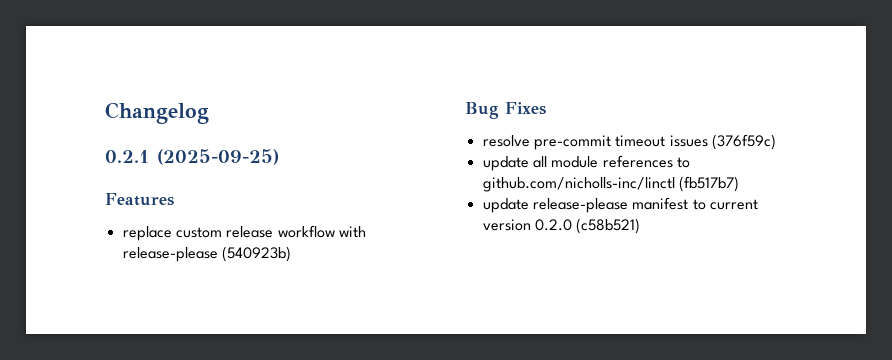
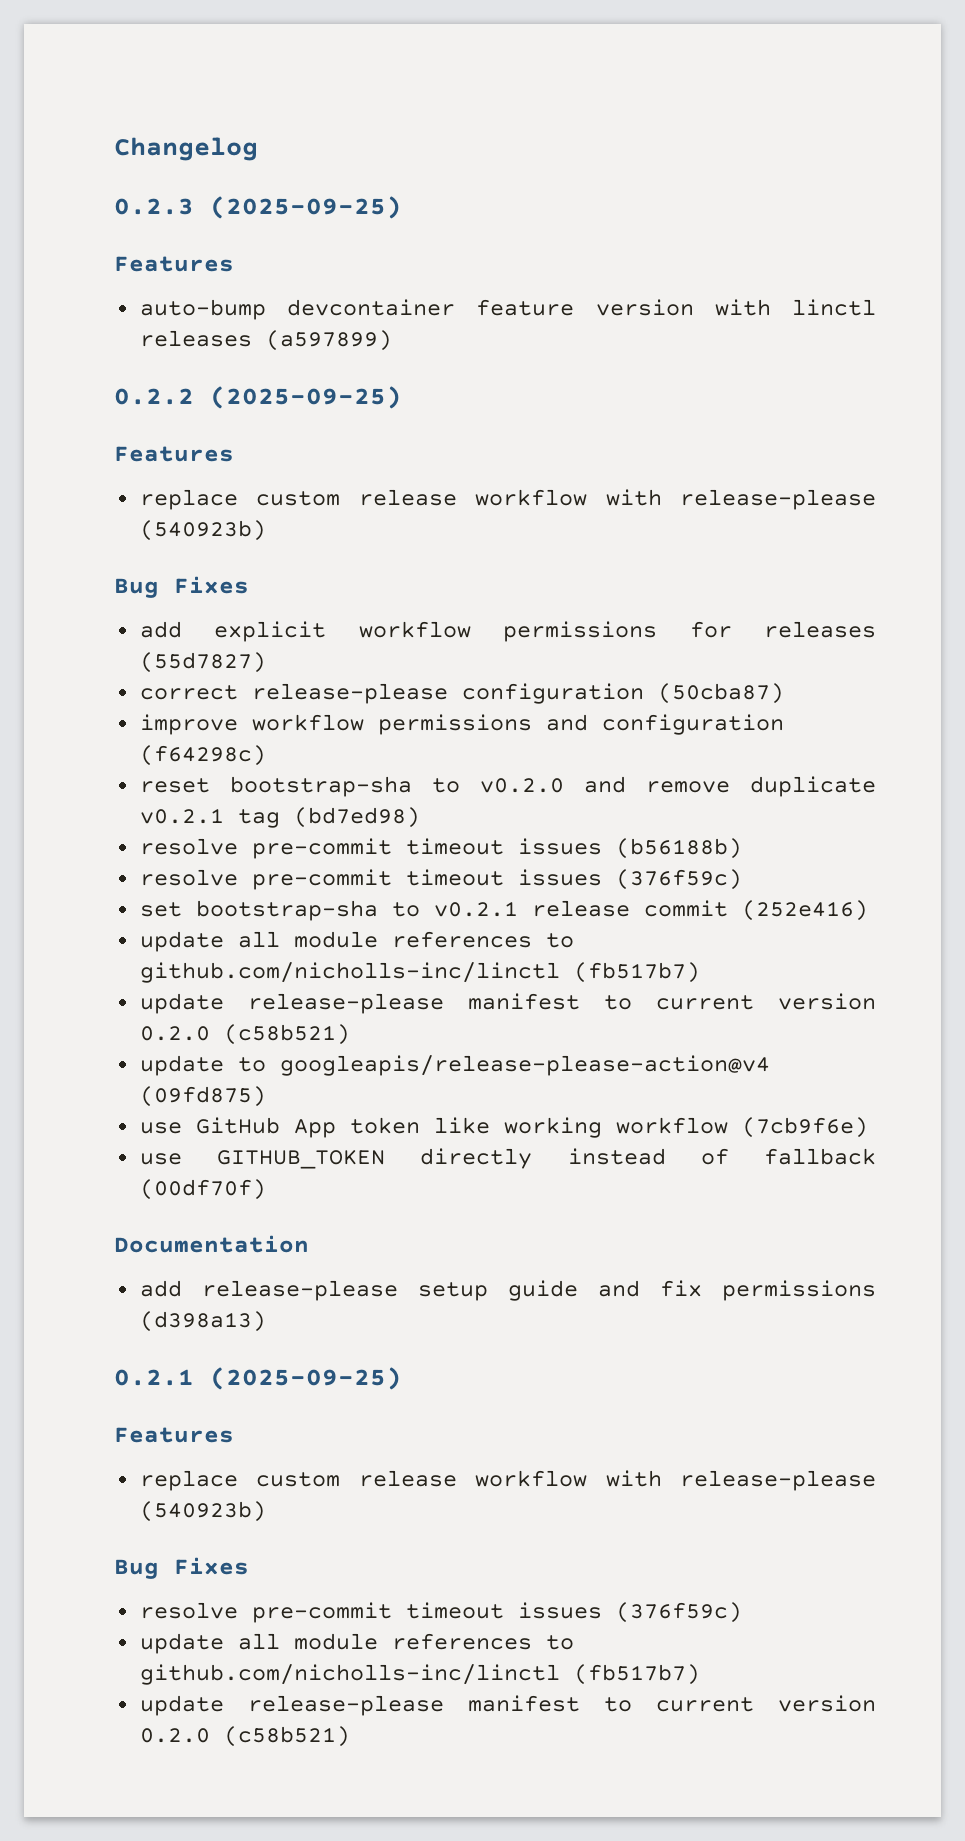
+ 0.2.3 (2025-09-25)
+ Features
+ auto-bump devcontainer feature version with linctl releases (a597899)
+ 0.2.2 (2025-09-25)
+ Features
+ replace custom release workflow with release-please (540923b)
+ Bug Fixes
+ add explicit workflow permissions for releases (55d7827)
+ correct release-please configuration (50cba87)
+ improve workflow permissions and configuration (f64298c)
+ reset bootstrap-sha to v0.2.0 and remove duplicate v0.2.1 tag (bd7ed98)
+ resolve pre-commit timeout issues (b56188b)
+ resolve pre-commit timeout issues (376f59c)
+ set bootstrap-sha to v0.2.1 release commit (252e416)
+ update all module references to github.com/nicholls-inc/linctl (fb517b7)
+ update release-please manifest to current version 0.2.0 (c58b521)
+ update to googleapis/release-please-action@v4 (09fd875)
+ use GitHub App token like working workflow (7cb9f6e)
+ use GITHUB_TOKEN directly instead of fallback (00df70f)
+ Documentation
+ add release-please setup guide and fix permissions (d398a13)

